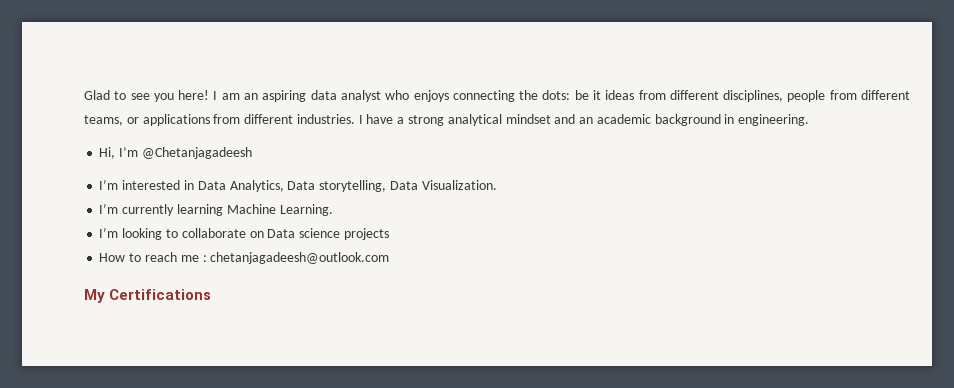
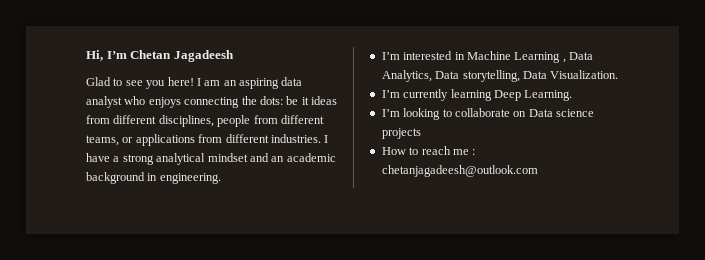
+ Hi, I’m Chetan Jagadeesh
- Hi, I’m @Chetanjagadeesh
- I’m interested in Data Analytics, Data storytelling, Data Visualization.
+ I’m interested in Machine Learning , Data Analytics, Data storytelling, Data Visualization.
- I’m currently learning Machine Learning.
+ I’m currently learning Deep Learning.
- My Certifications

